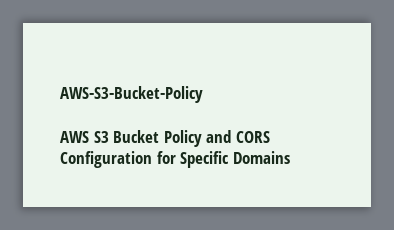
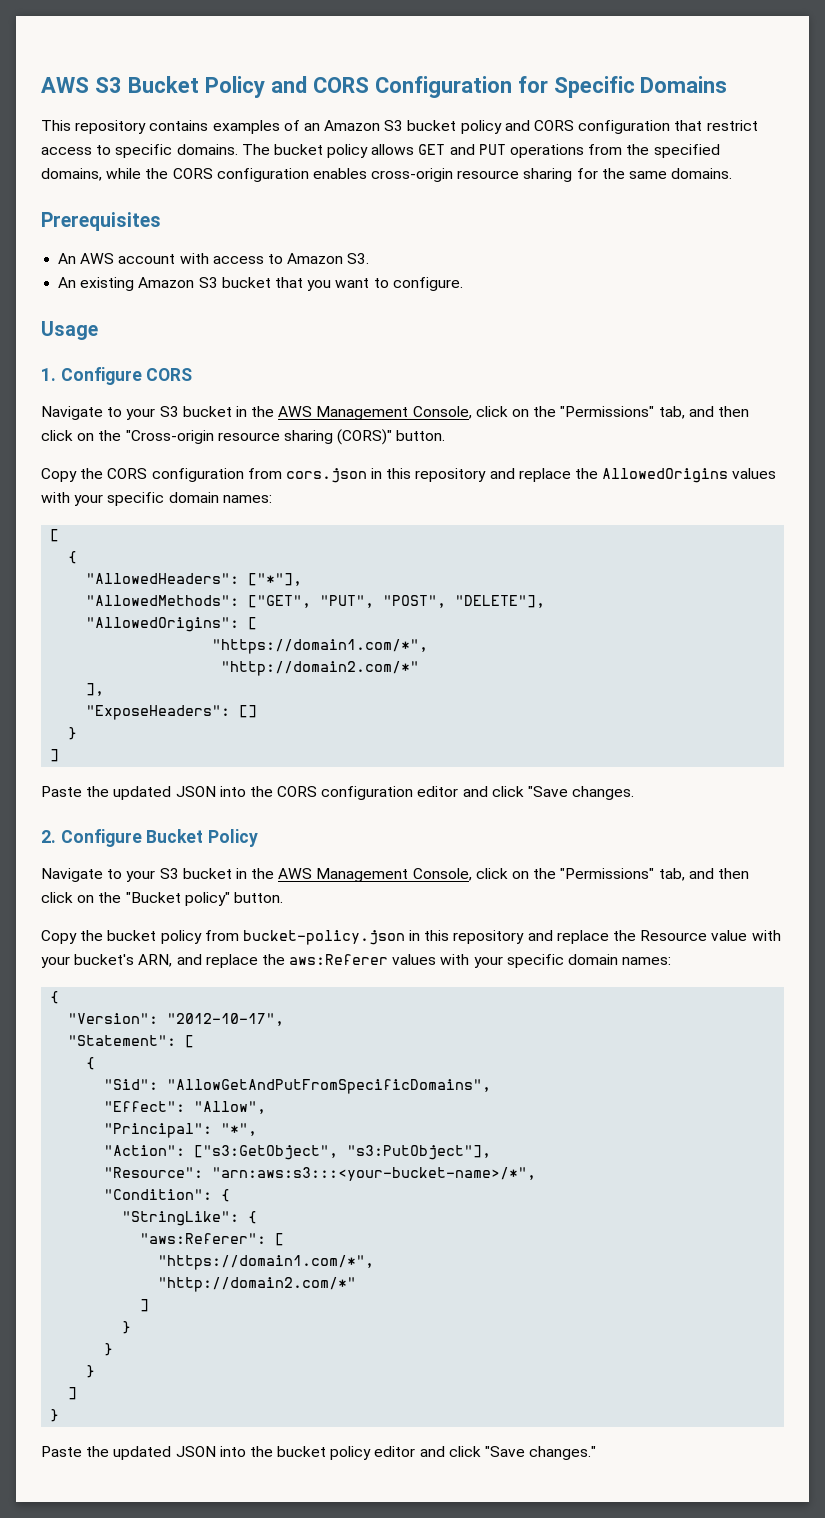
- AWS-S3-Bucket-Policy
+ This repository contains examples of an Amazon S3 bucket policy and CORS configuration that restrict access to specific domains. The bucket policy allows GET and PUT operations from the specified domains, while the CORS configuration enables cross-origin resource sharing for the same domains.
+ Prerequisites
+ An AWS account with access to Amazon S3.
+ An existing Amazon S3 bucket that you want to configure.
+ Usage
+ 1. Configure CORS
+ Navigate to your S3 bucket in the AWS Management Console, click on the "Permissions" tab, and then click on the "Cross-origin resource sharing (CORS)" button.
+ Copy the CORS configuration from cors.json in this repository and replace the AllowedOrigins values with your specific domain names:
+ [
+ {
+ "AllowedHeaders": ["*"],
+ "AllowedMethods": ["GET", "PUT", "POST", "DELETE"],
+ "AllowedOrigins": [
+ "https://domain1.com/*",
+ "http://domain2.com/*"
+ ],
+ "ExposeHeaders": []
+ }
+ ]
+ Paste the updated JSON into the CORS configuration editor and click "Save changes.
+ 2. Configure Bucket Policy
+ Navigate to your S3 bucket in the AWS Management Console, click on the "Permissions" tab, and then click on the "Bucket policy" button.
+ Copy the bucket policy from bucket-policy.json in this repository and replace the Resource value with your bucket's ARN, and replace the aws:Referer values with your specific domain names:
+ {
+ "Version": "2012-10-17",
+ "Statement": [
+ {
+ "Sid": "AllowGetAndPutFromSpecificDomains",
+ "Effect": "Allow",
+ "Principal": "*",
+ "Action": ["s3:GetObject", "s3:PutObject"],
+ "Resource": "arn:aws:s3:::<your-bucket-name>/*",
+ "Condition": {
+ "StringLike": {
+ "aws:Referer": [
+ "https://domain1.com/*",
+ "http://domain2.com/*"
+ ]
+ }
+ }
+ }
+ ]
+ }
+ Paste the updated JSON into the bucket policy editor and click "Save changes."

